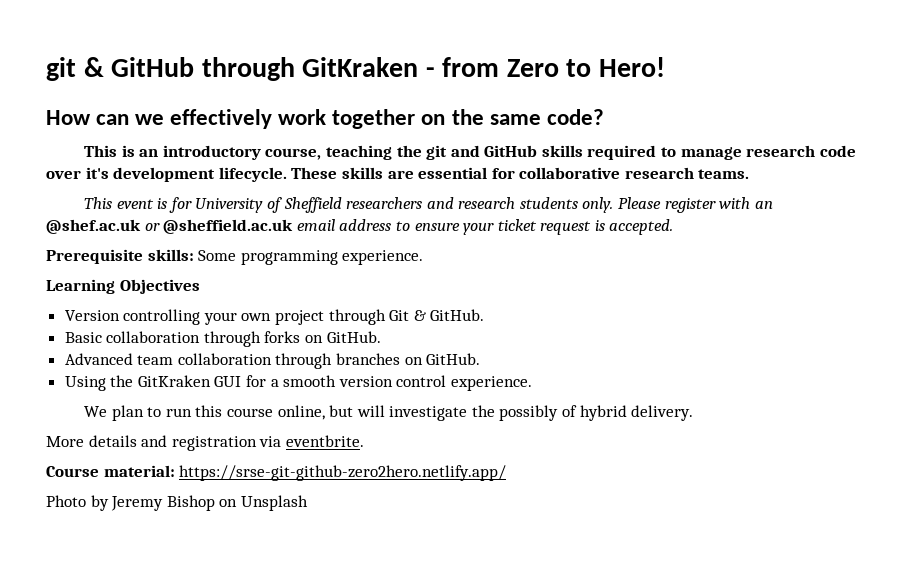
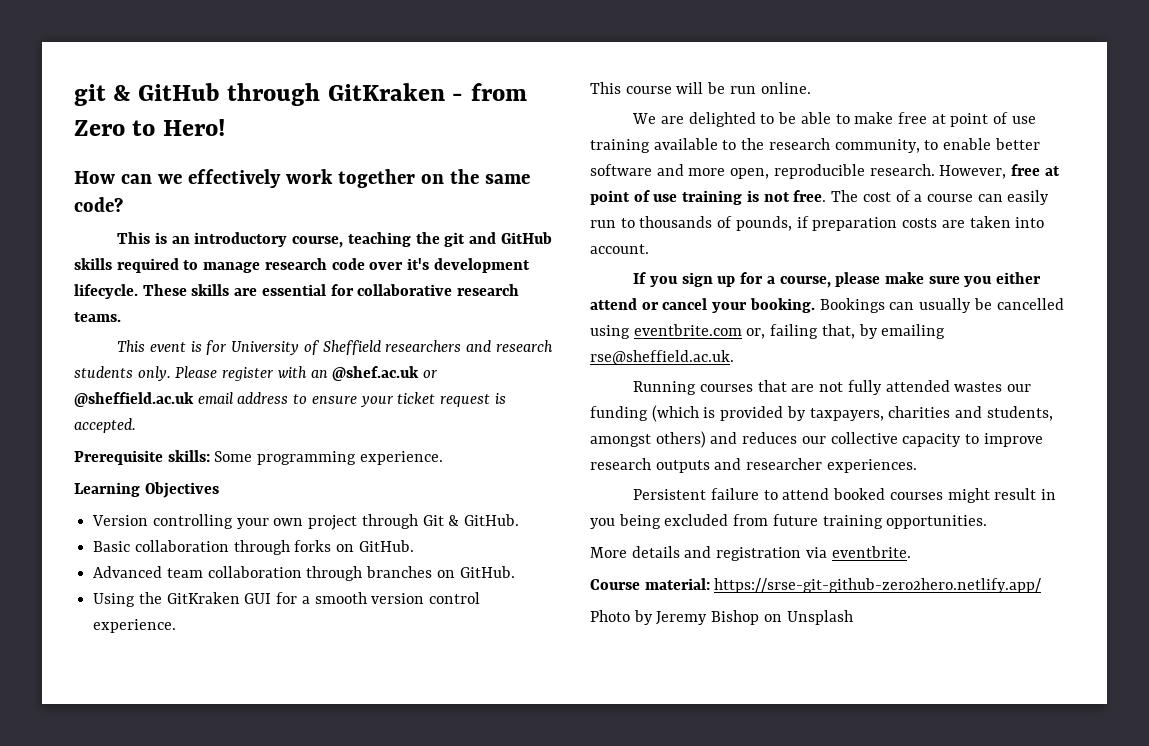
- We plan to run this course online, but will investigate the possibly of hybrid delivery.
+ This course will be run online.
+ We are delighted to be able to make free at point of use training available to the research community, to enable better software and more open, reproducible research. However, free at point of use training is not free. The cost of a course can easily run to thousands of pounds, if preparation costs are taken into account.
+ If you sign up for a course, please make sure you either attend or cancel your booking. Bookings can usually be cancelled using eventbrite.com or, failing that, by emailing rse@sheffield.ac.uk.
+ Running courses that are not fully attended wastes our funding (which is provided by taxpayers, charities and students, amongst others) and reduces our collective capacity to improve research outputs and researcher experiences.
+ Persistent failure to attend booked courses might result in you being excluded from future training opportunities.

